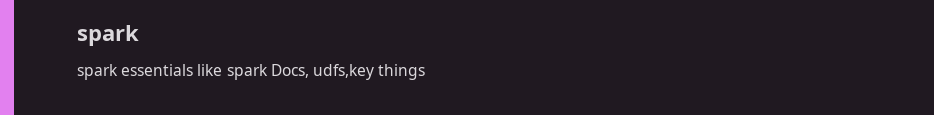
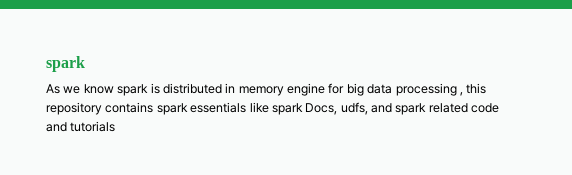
- spark essentials like spark Docs, udfs,key things
+ As we know spark is distributed in memory engine for big data processing , this repository contains spark essentials like spark Docs, udfs, and spark related code and tutorials

